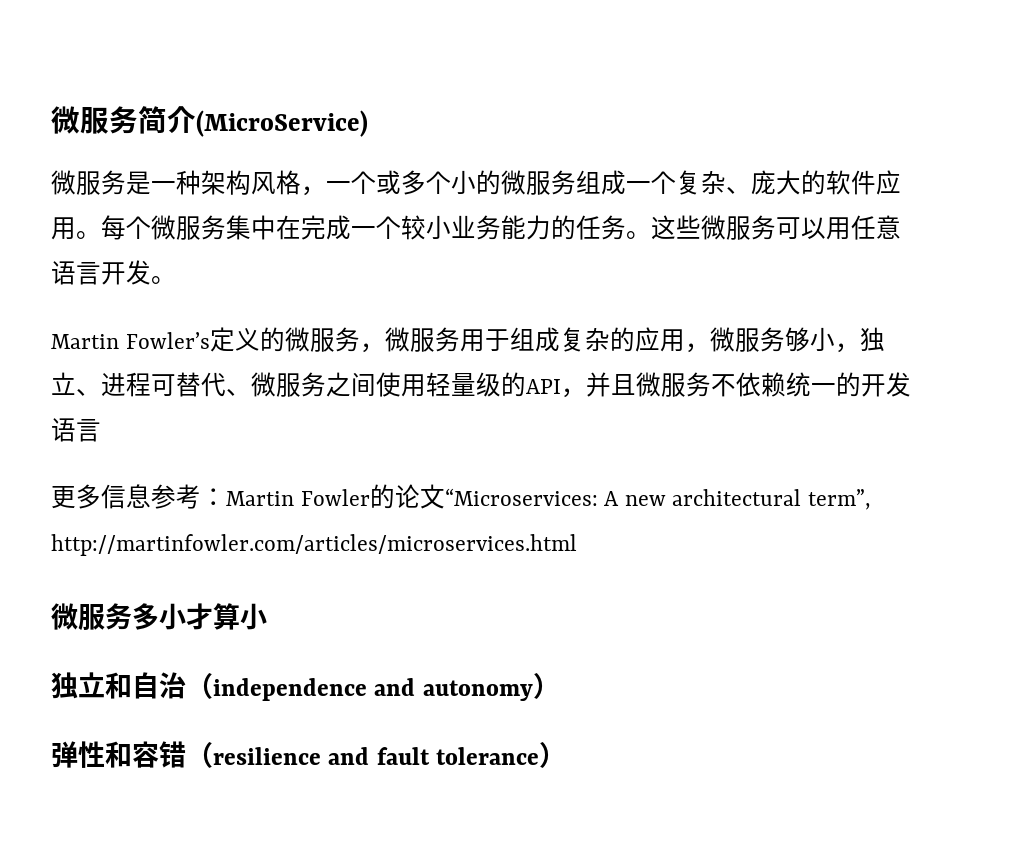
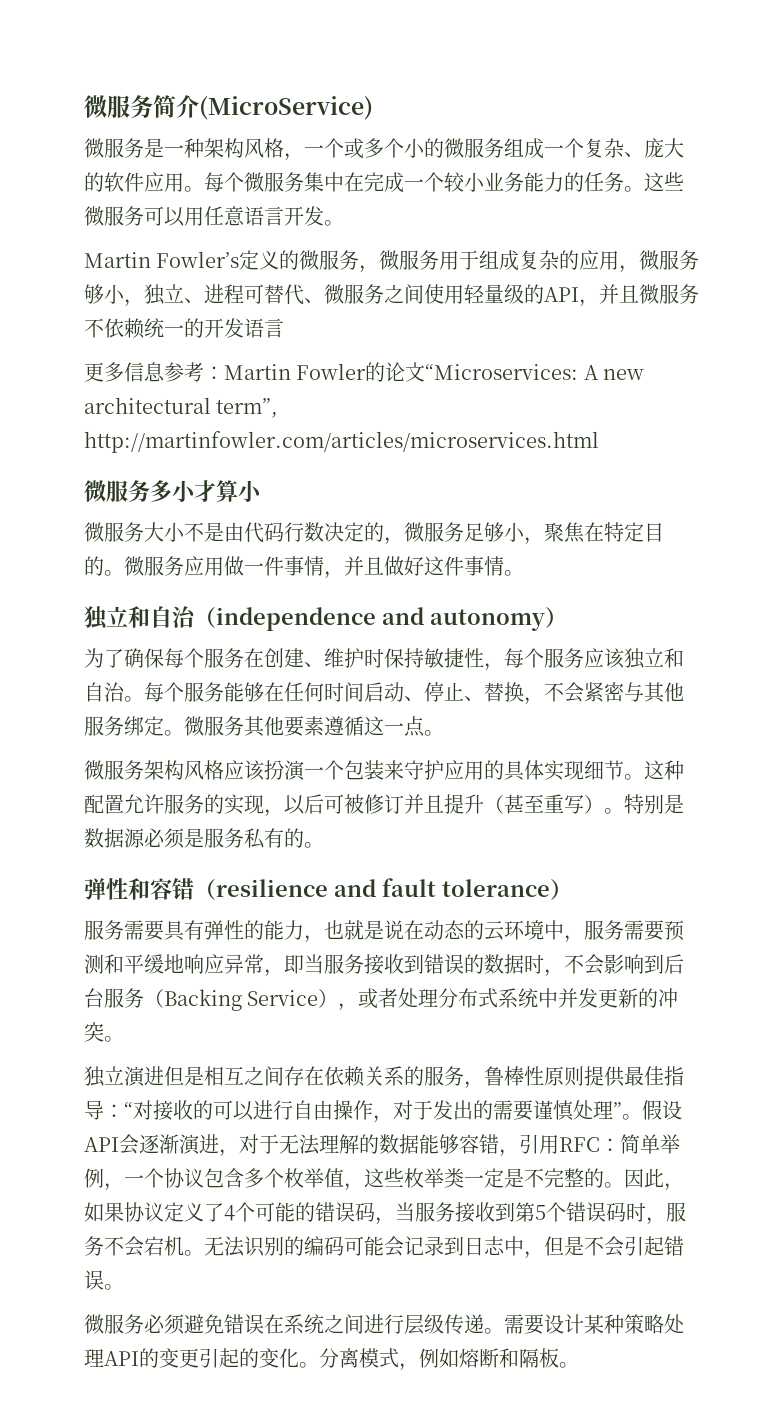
+ 微服务大小不是由代码行数决定的，微服务足够小，聚焦在特定目的。微服务应用做一件事情，并且做好这件事情。
+ 为了确保每个服务在创建、维护时保持敏捷性，每个服务应该独立和自治。每个服务能够在任何时间启动、停止、替换，不会紧密与其他服务绑定。微服务其他要素遵循这一点。
+ 微服务架构风格应该扮演一个包装来守护应用的具体实现细节。这种配置允许服务的实现，以后可被修订并且提升（甚至重写）。特别是数据源必须是服务私有的。
+ 服务需要具有弹性的能力，也就是说在动态的云环境中，服务需要预测和平缓地响应异常，即当服务接收到错误的数据时，不会影响到后台服务（Backing Service），或者处理分布式系统中并发更新的冲突。
+ 独立演进但是相互之间存在依赖关系的服务，鲁棒性原则提供最佳指导：“对接收的可以进行自由操作，对于发出的需要谨慎处理”。假设API会逐渐演进，对于无法理解的数据能够容错，引用RFC：简单举例，一个协议包含多个枚举值，这些枚举类一定是不完整的。因此，如果协议定义了4个可能的错误码，当服务接收到第5个错误码时，服务不会宕机。无法识别的编码可能会记录到日志中，但是不会引起错误。
+ 微服务必须避免错误在系统之间进行层级传递。需要设计某种策略处理API的变更引起的变化。分离模式，例如熔断和隔板。

